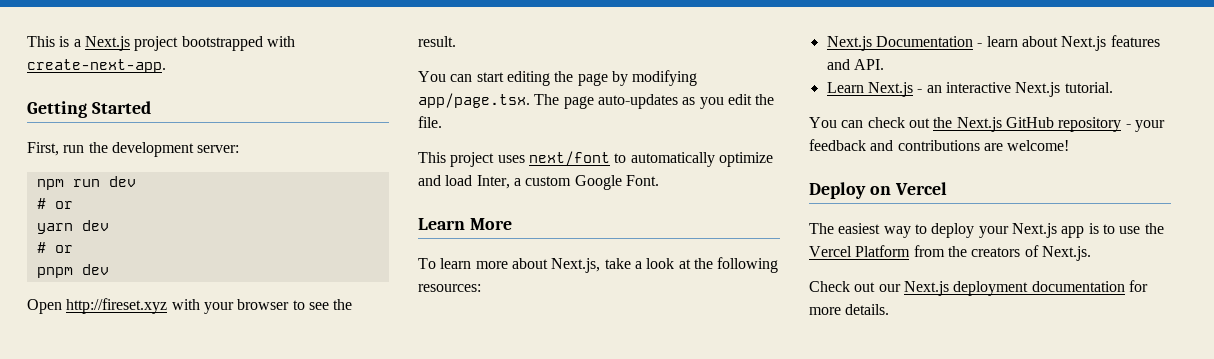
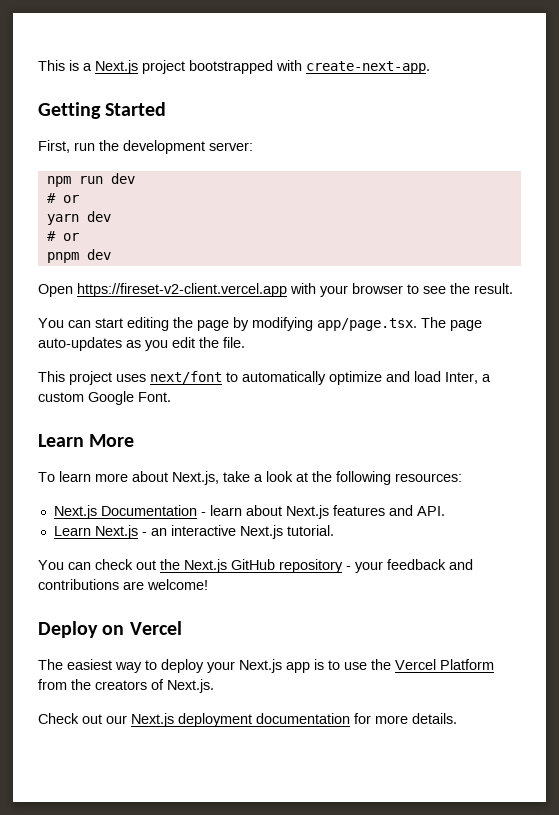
- Open http://fireset.xyz with your browser to see the result.
+ Open https://fireset-v2-client.vercel.app with your browser to see the result.

